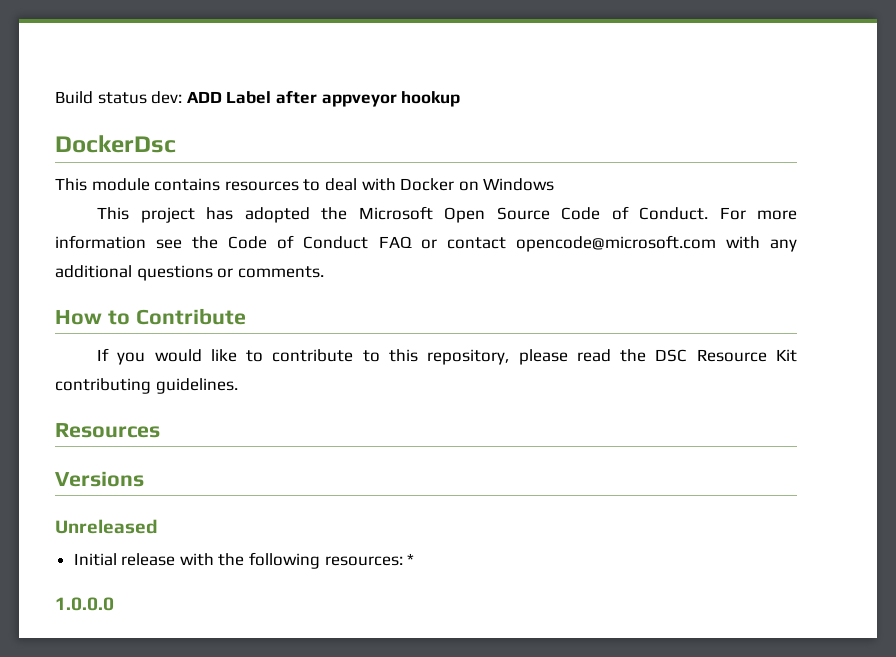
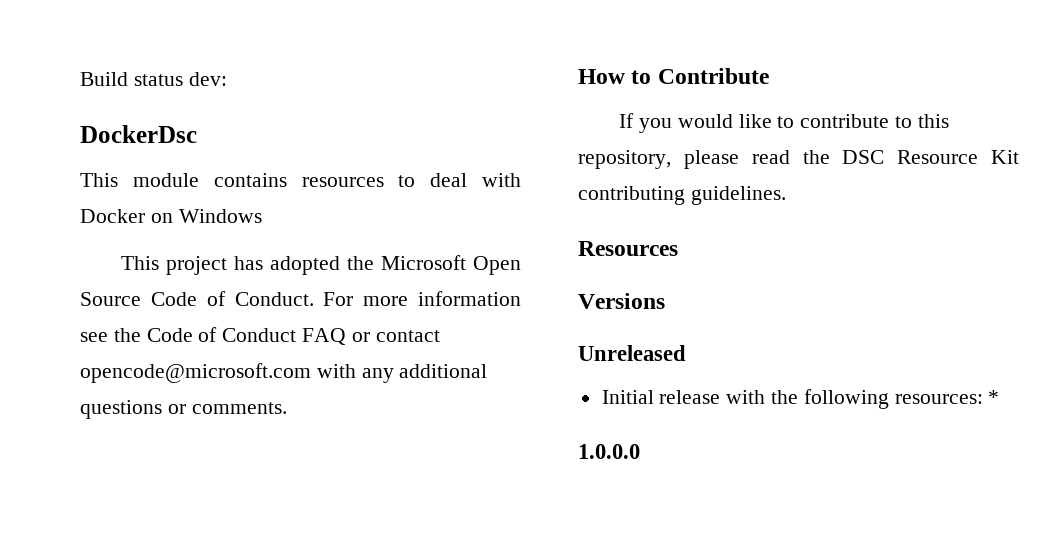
- Build status dev: ADD Label after appveyor hookup
+ Build status dev:

